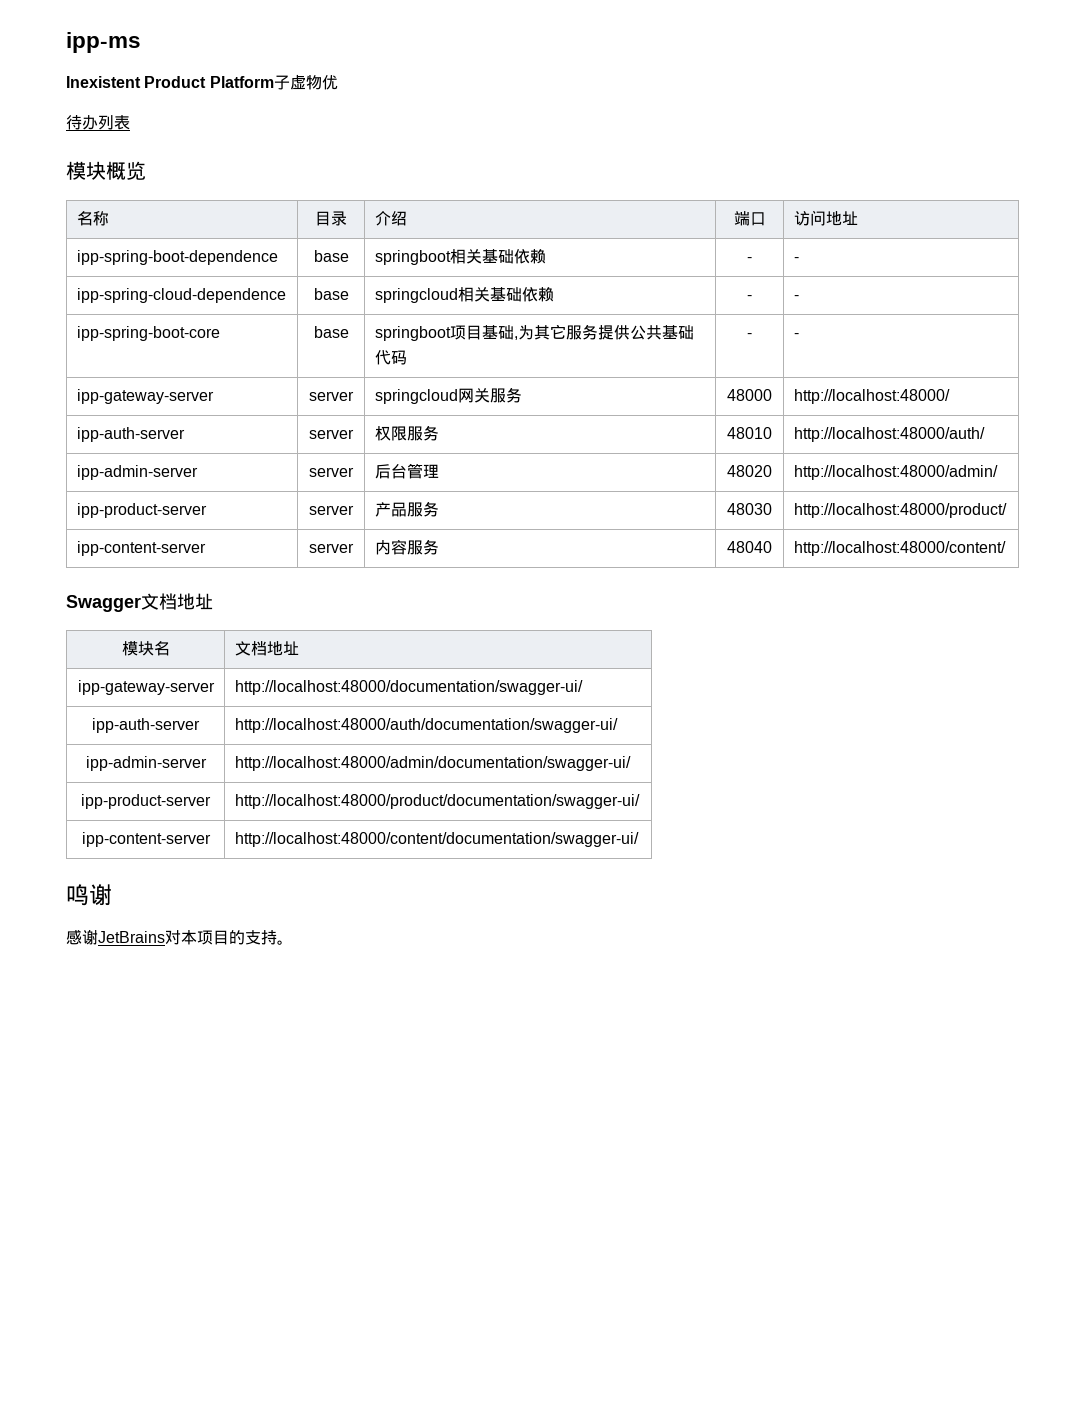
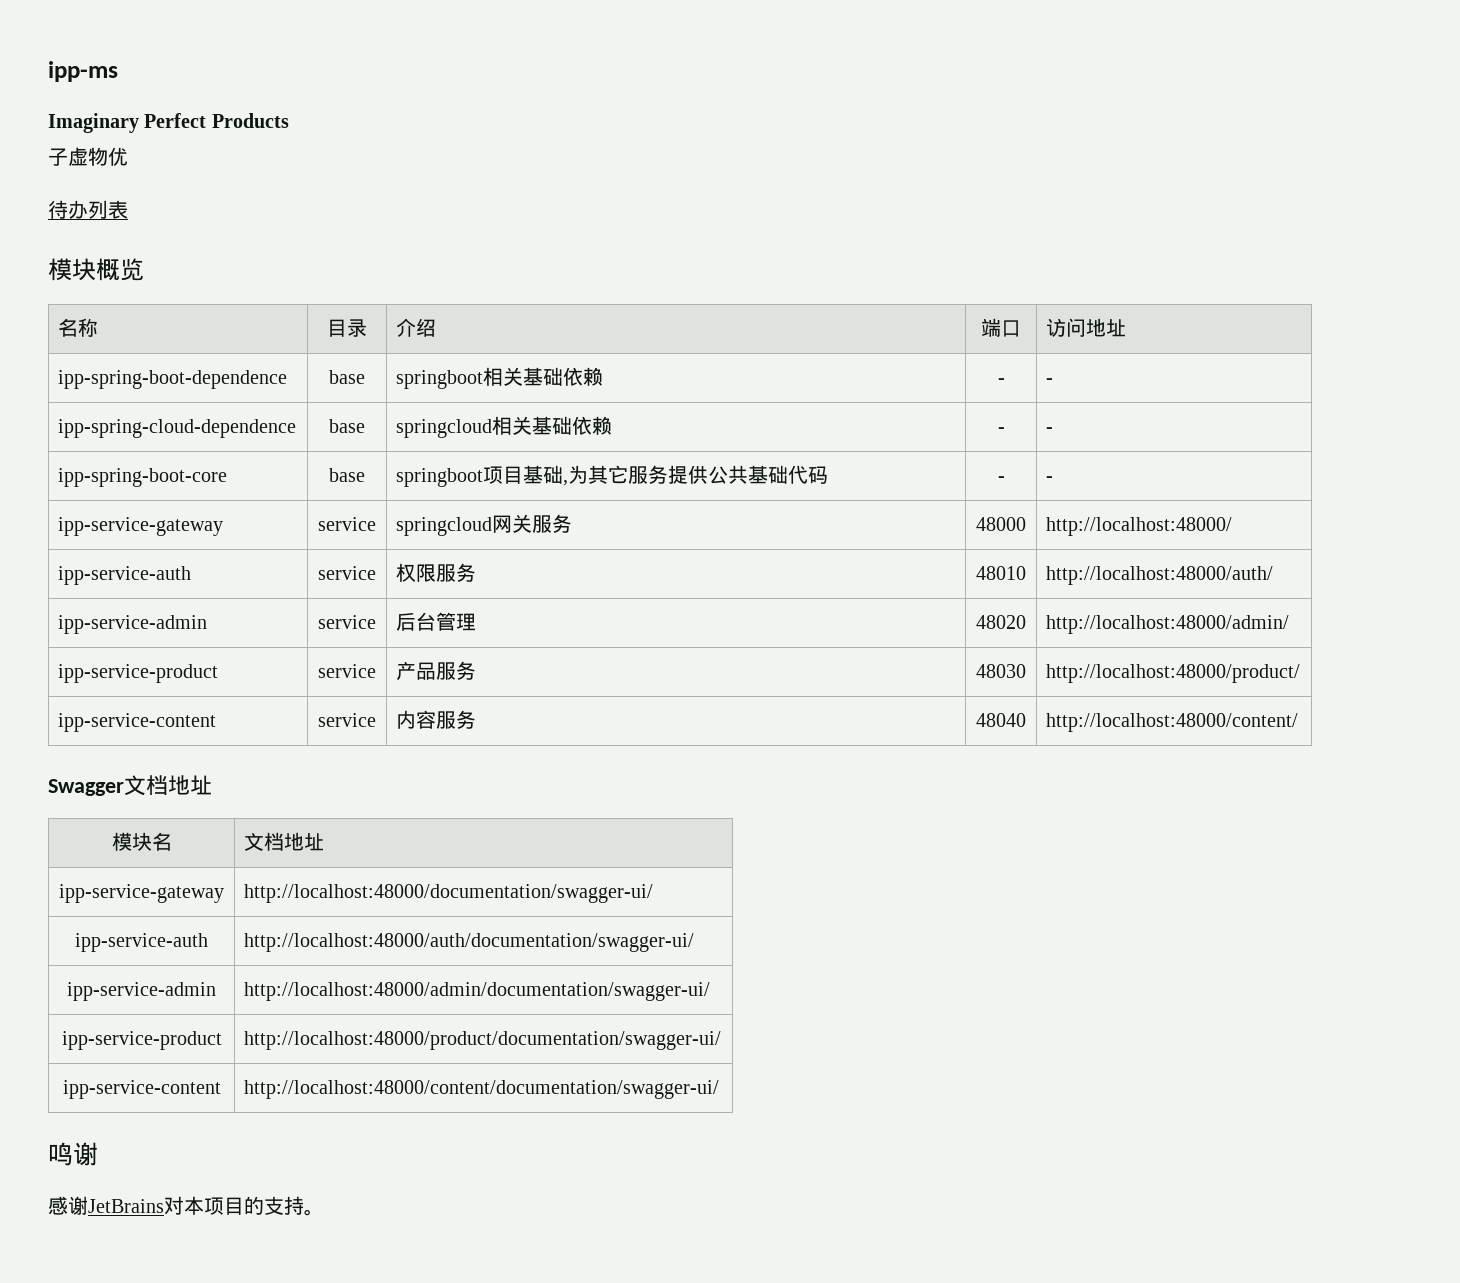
- Inexistent Product Platform子虚物优
+ Imaginary Perfect Products
+ 子虚物优
- ipp-gateway-server | server | springcloud网关服务 | 48000 | http://localhost:48000/
+ ipp-service-gateway | service | springcloud网关服务 | 48000 | http://localhost:48000/
- ipp-auth-server | server | 权限服务 | 48010 | http://localhost:48000/auth/
+ ipp-service-auth | service | 权限服务 | 48010 | http://localhost:48000/auth/
- ipp-admin-server | server | 后台管理 | 48020 | http://localhost:48000/admin/
+ ipp-service-admin | service | 后台管理 | 48020 | http://localhost:48000/admin/
- ipp-product-server | server | 产品服务 | 48030 | http://localhost:48000/product/
+ ipp-service-product | service | 产品服务 | 48030 | http://localhost:48000/product/
- ipp-content-server | server | 内容服务 | 48040 | http://localhost:48000/content/
+ ipp-service-content | service | 内容服务 | 48040 | http://localhost:48000/content/
- ipp-gateway-server | http://localhost:48000/documentation/swagger-ui/
+ ipp-service-gateway | http://localhost:48000/documentation/swagger-ui/
- ipp-auth-server | http://localhost:48000/auth/documentation/swagger-ui/
+ ipp-service-auth | http://localhost:48000/auth/documentation/swagger-ui/
- ipp-admin-server | http://localhost:48000/admin/documentation/swagger-ui/
+ ipp-service-admin | http://localhost:48000/admin/documentation/swagger-ui/
- ipp-product-server | http://localhost:48000/product/documentation/swagger-ui/
+ ipp-service-product | http://localhost:48000/product/documentation/swagger-ui/
- ipp-content-server | http://localhost:48000/content/documentation/swagger-ui/
+ ipp-service-content | http://localhost:48000/content/documentation/swagger-ui/

